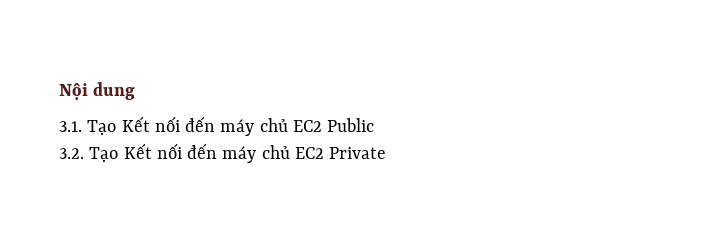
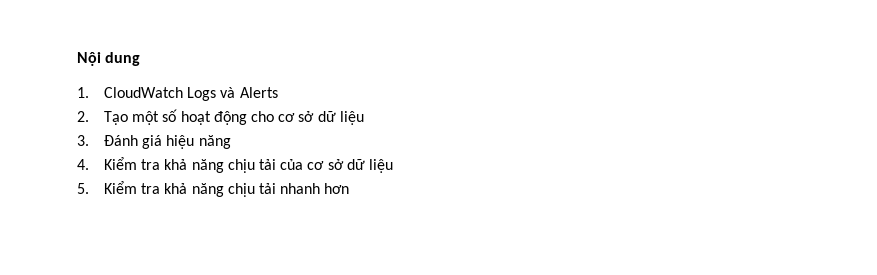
- 3.1. Tạo Kết nối đến máy chủ EC2 Public
- 3.2. Tạo Kết nối đến máy chủ EC2 Private
+ 1. CloudWatch Logs và Alerts
+ 2. Tạo một số hoạt động cho cơ sở dữ liệu
+ 3. Đánh giá hiệu năng
+ 4. Kiểm tra khả năng chịu tải của cơ sở dữ liệu
+ 5. Kiểm tra khả năng chịu tải nhanh hơn

